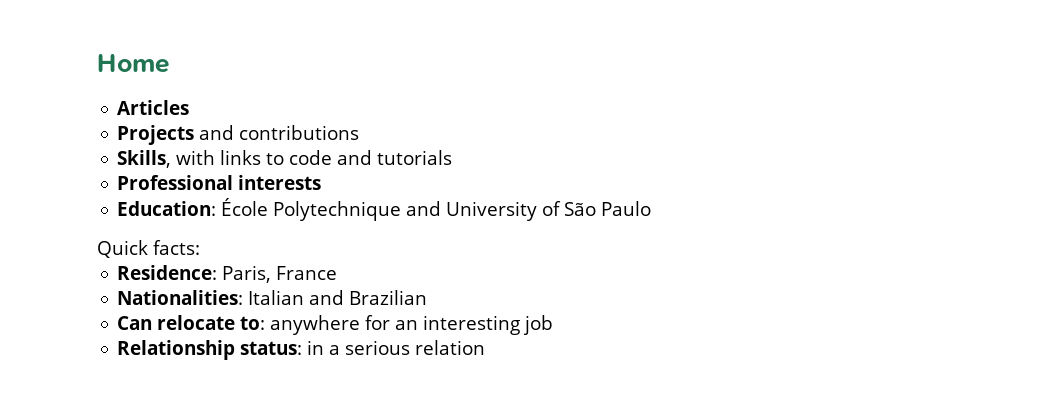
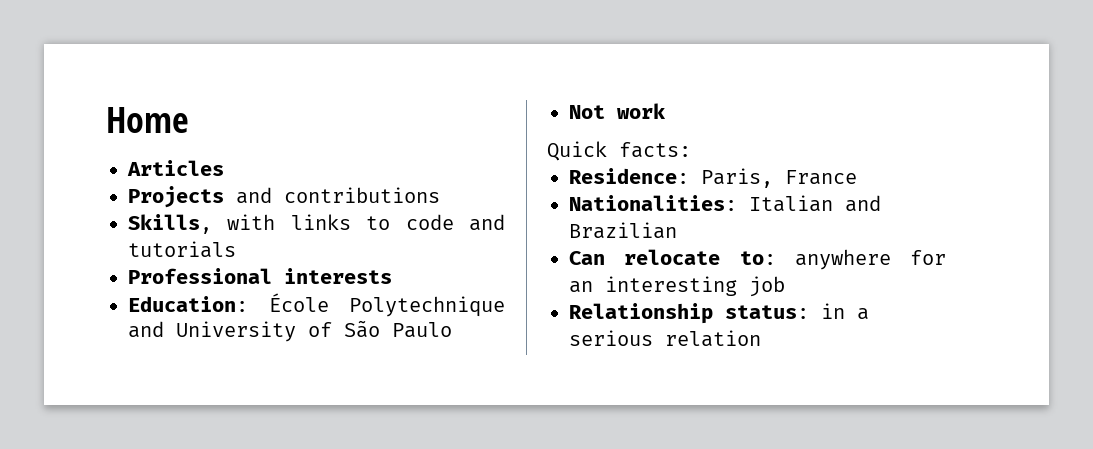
+ Not work

